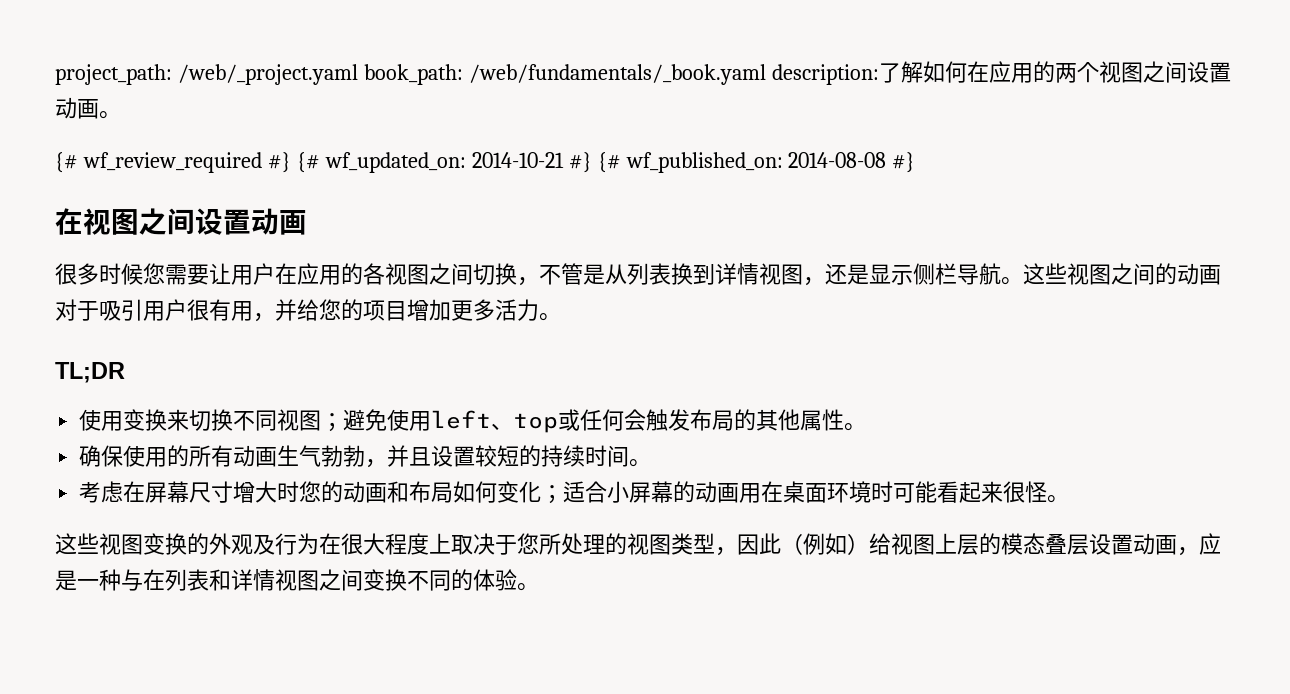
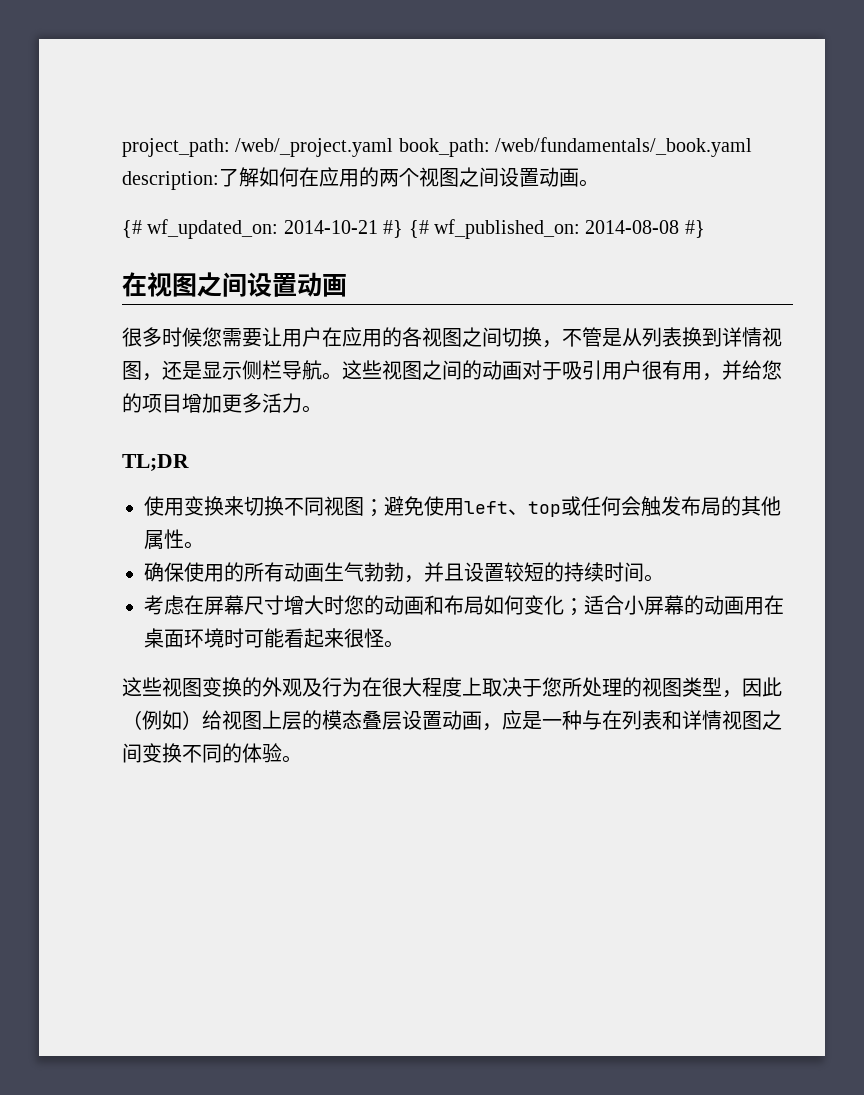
- {# wf_review_required #} {# wf_updated_on: 2014-10-21 #} {# wf_published_on: 2014-08-08 #}
+ {# wf_updated_on: 2014-10-21 #} {# wf_published_on: 2014-08-08 #}

